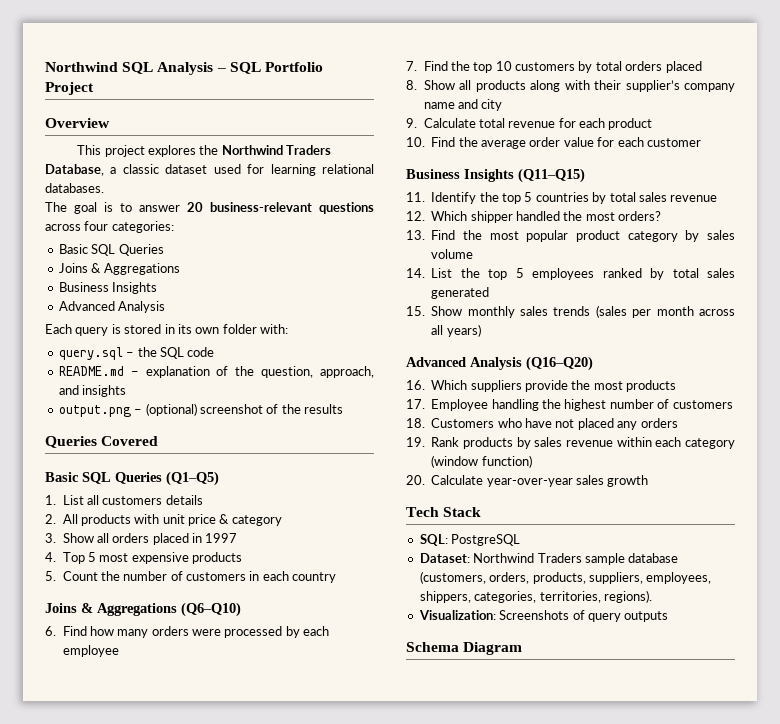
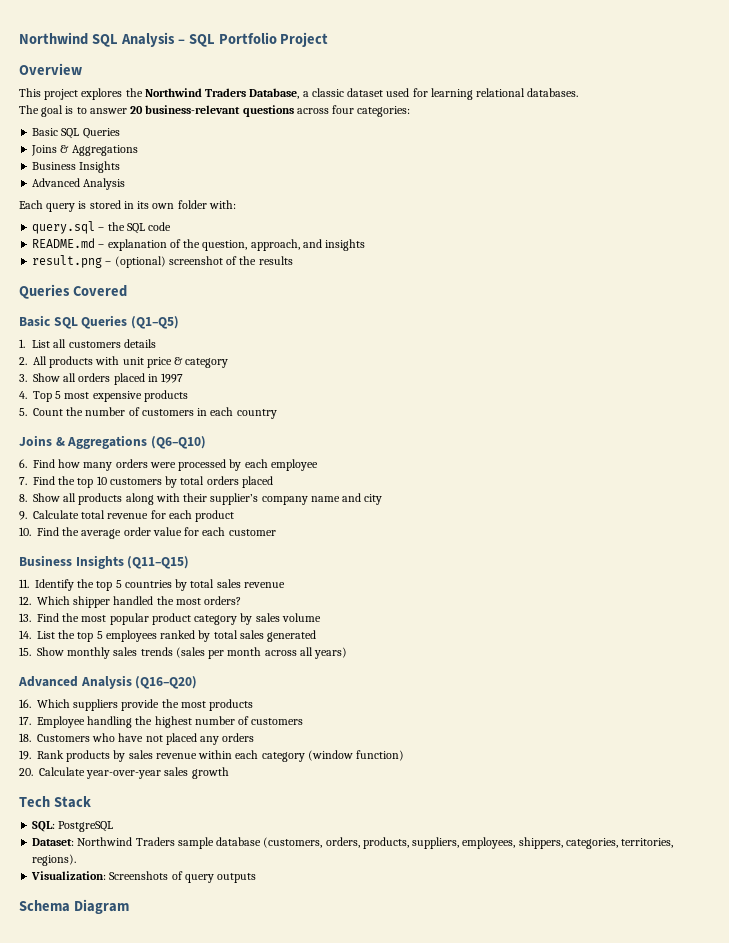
- output.png – (optional) screenshot of the results
+ result.png – (optional) screenshot of the results

